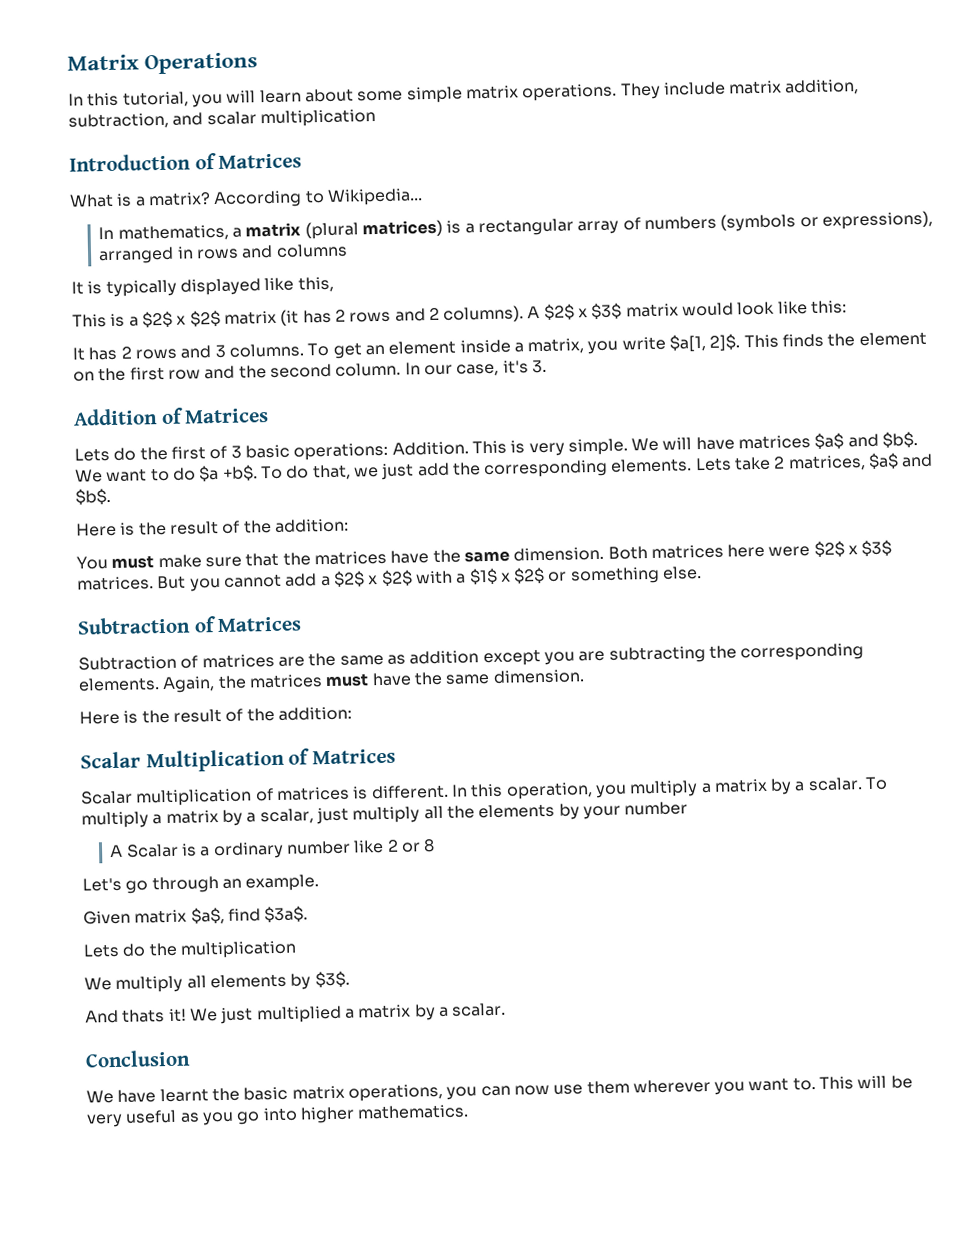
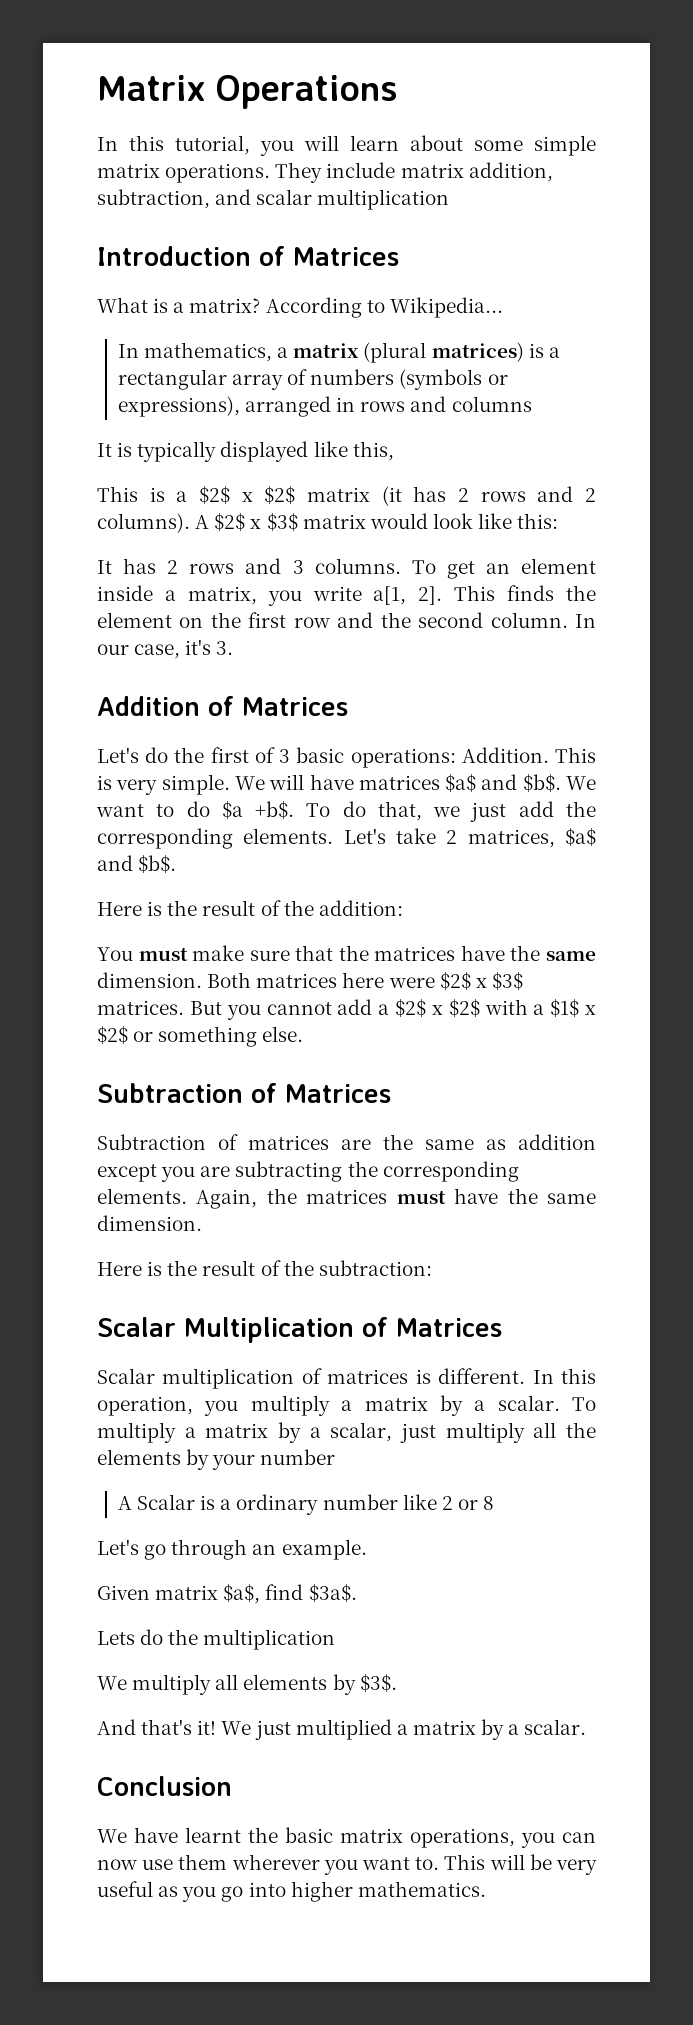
- To get an element inside a matrix, you write $a[1, 2]$.
+ To get an element inside a matrix, you write a[1, 2].
- Lets do the first of 3 basic operations: Addition.
+ Let's do the first of 3 basic operations: Addition.
- Lets take 2 matrices, $a$ and $b$.
+ Let's take 2 matrices, $a$ and $b$.
  Again, the matrices must have the same dimension.
- Here is the result of the addition:
+ Here is the result of the subtraction:
- And thats it!
+ And that's it!

